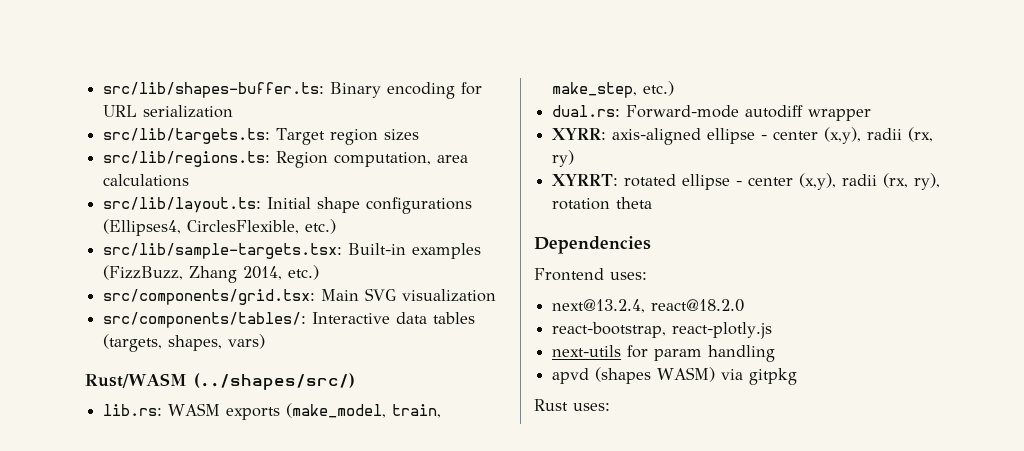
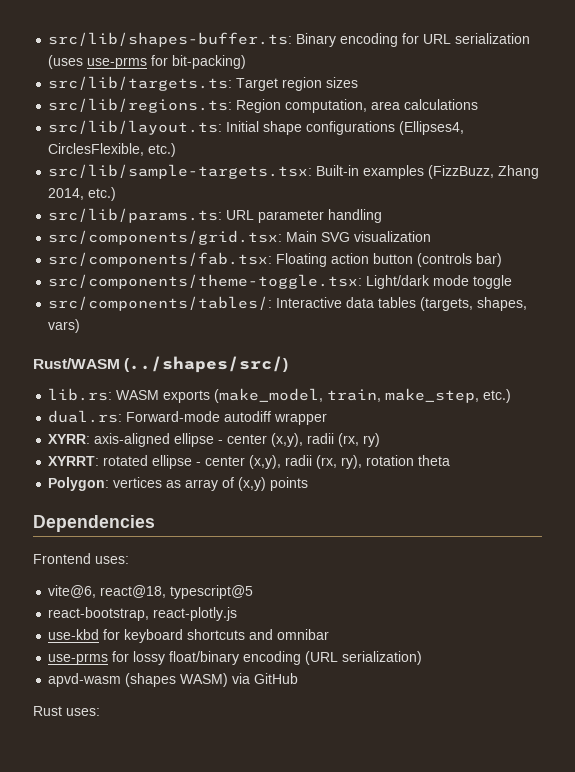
- src/lib/shapes-buffer.ts: Binary encoding for URL serialization
+ src/lib/shapes-buffer.ts: Binary encoding for URL serialization (uses use-prms for bit-packing)
+ src/lib/params.ts: URL parameter handling
+ src/components/fab.tsx: Floating action button (controls bar)
+ src/components/theme-toggle.tsx: Light/dark mode toggle
+ Polygon: vertices as array of (x,y) points
- next@13.2.4, react@18.2.0
+ vite@6, react@18, typescript@5
- next-utils for param handling
- apvd (shapes WASM) via gitpkg
+ use-kbd for keyboard shortcuts and omnibar
+ use-prms for lossy float/binary encoding (URL serialization)
+ apvd-wasm (shapes WASM) via GitHub

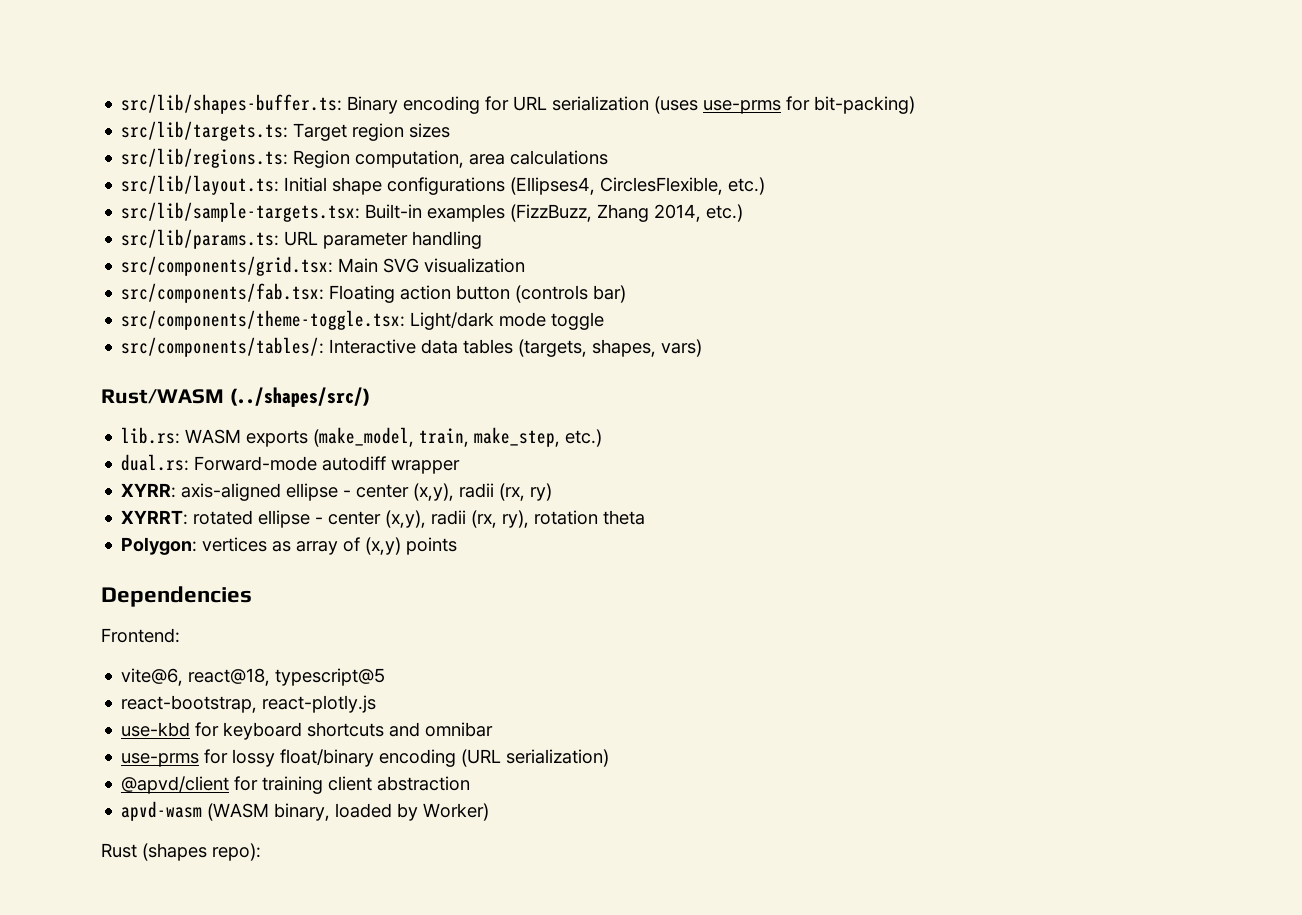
- Frontend uses:
+ Frontend:
- apvd-wasm (shapes WASM) via GitHub
+ @apvd/client for training client abstraction
+ apvd-wasm (WASM binary, loaded by Worker)
- Rust uses:
+ Rust (shapes repo):

